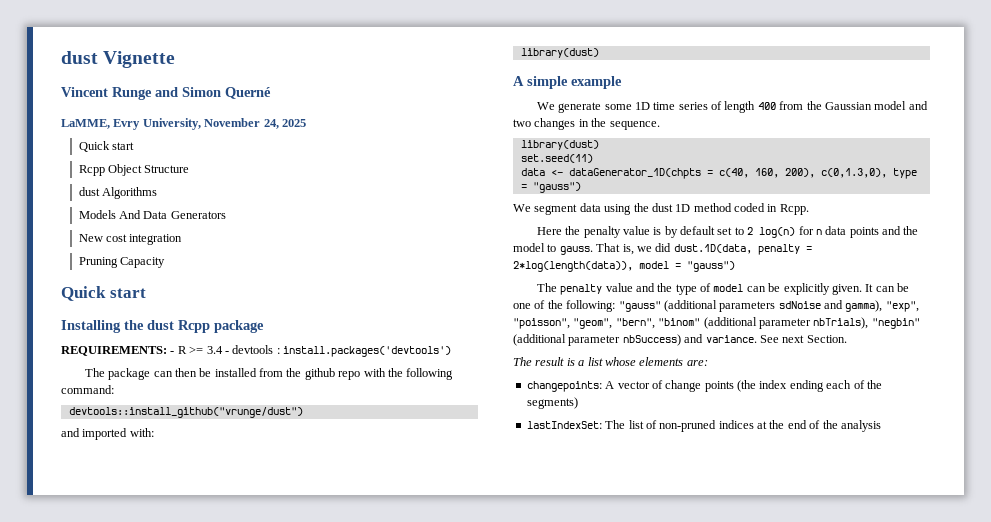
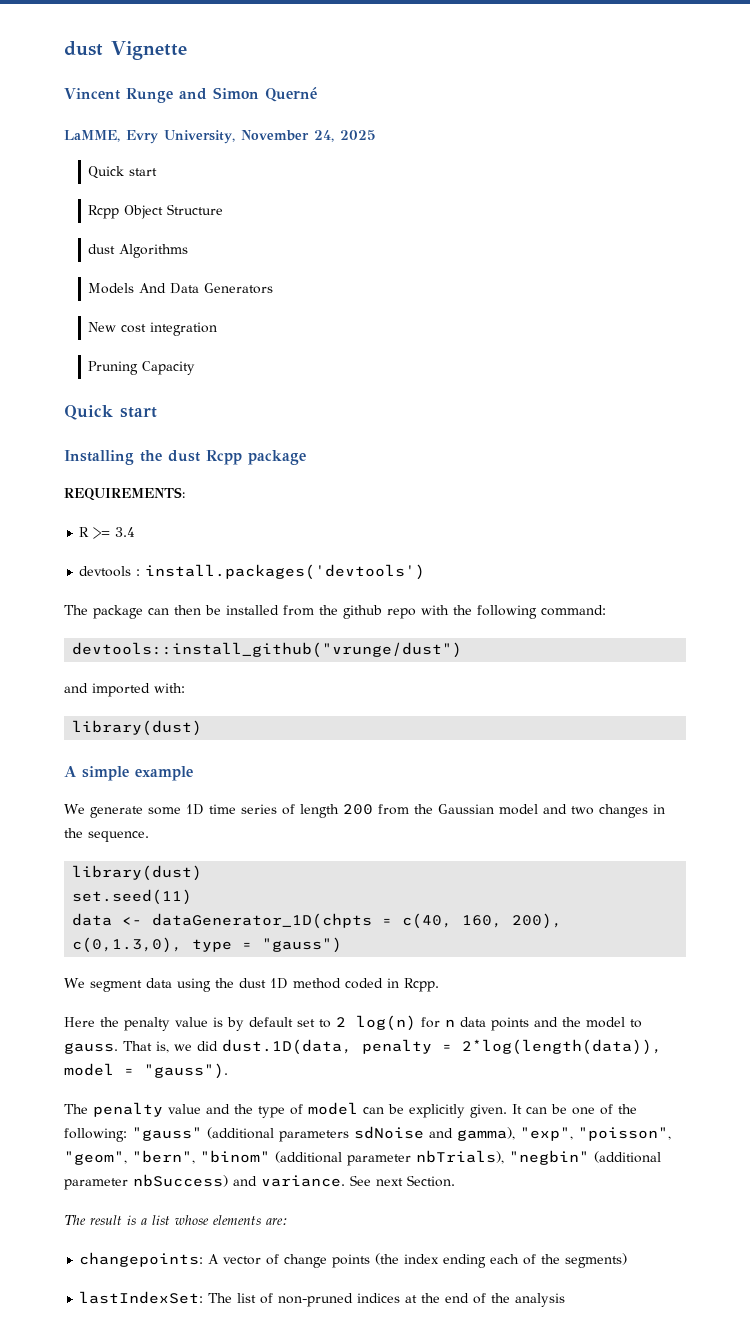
- REQUIREMENTS: - R >= 3.4 - devtools : install.packages('devtools')
+ REQUIREMENTS:
+ R >= 3.4
+ devtools : install.packages('devtools')
- We generate some 1D time series of length 400 from the Gaussian model and two changes in the sequence.
+ We generate some 1D time series of length 200 from the Gaussian model and two changes in the sequence.
- That is, we did dust.1D(data, penalty = 2*log(length(data)), model = "gauss")
+ That is, we did dust.1D(data, penalty = 2*log(length(data)), model = "gauss").

